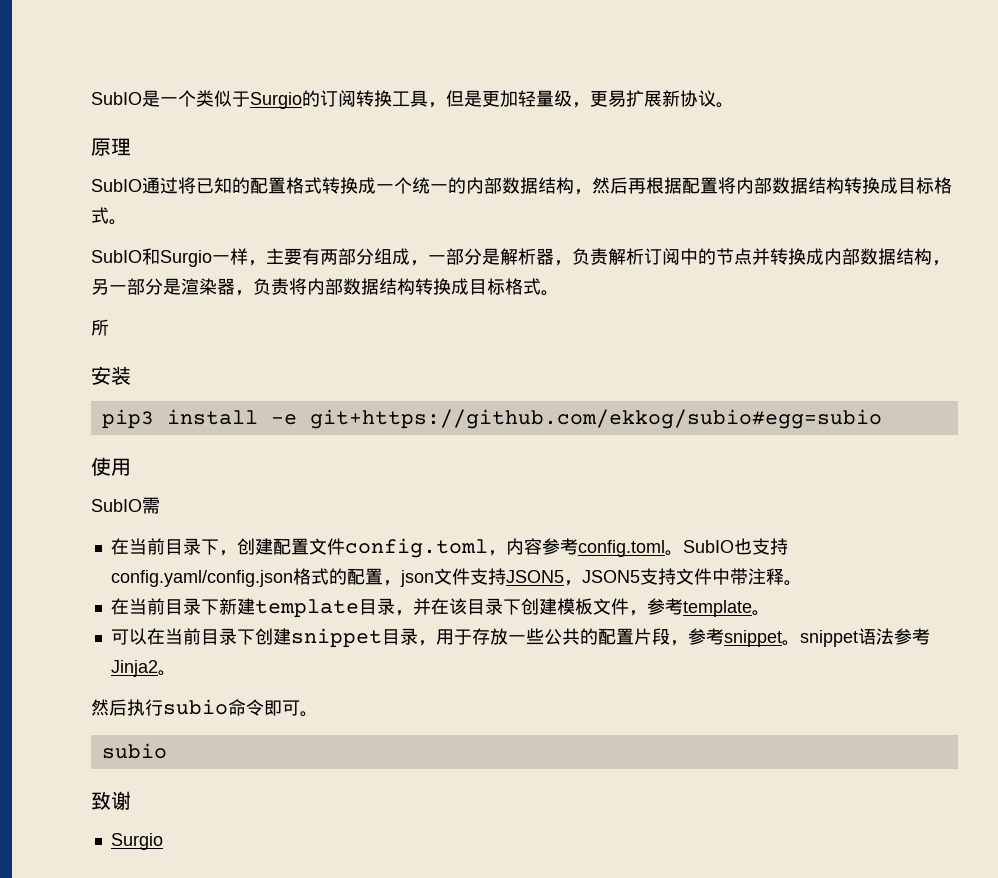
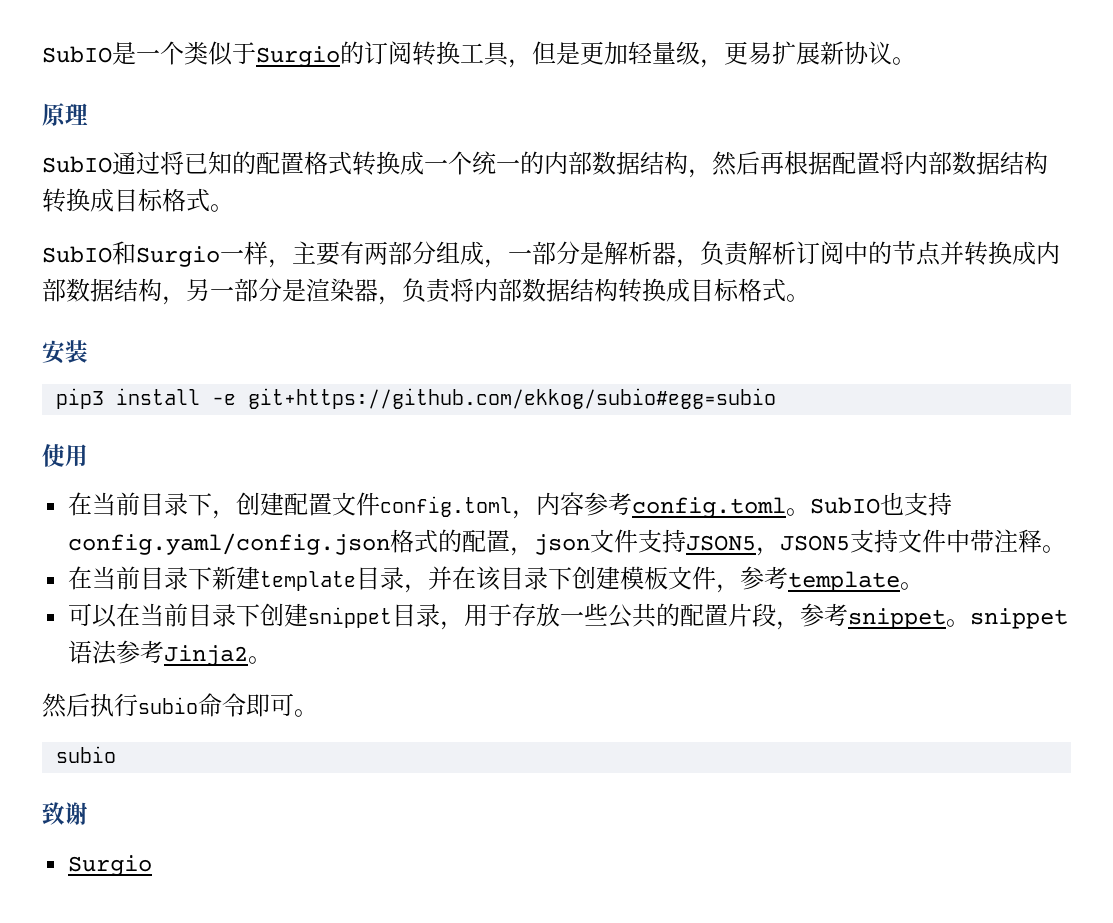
- 所
- SubIO需

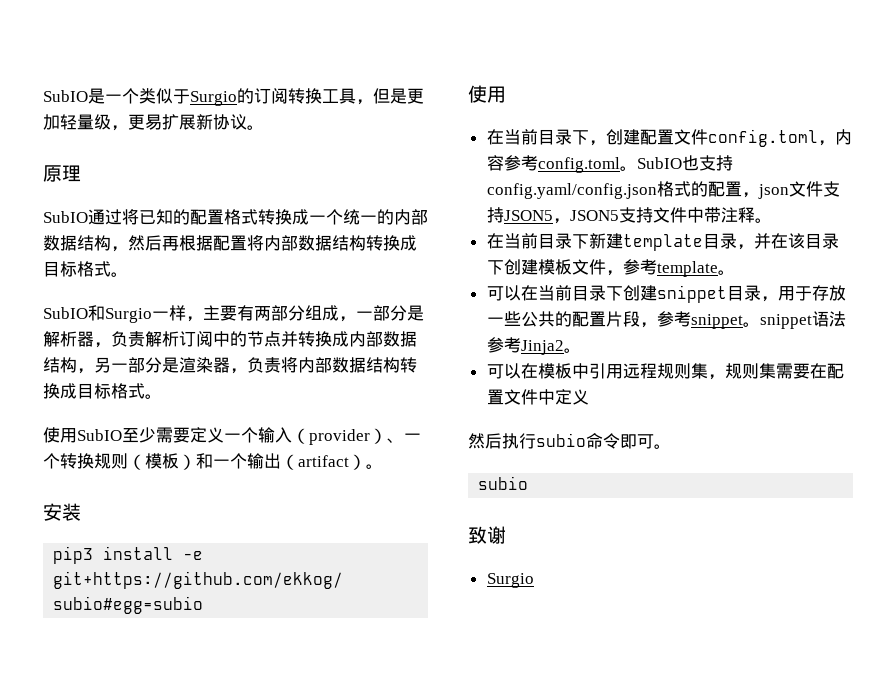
+ 使用SubIO至少需要定义一个输入（provider）、一个转换规则（模板）和一个输出（artifact）。
+ 可以在模板中引用远程规则集，规则集需要在配置文件中定义

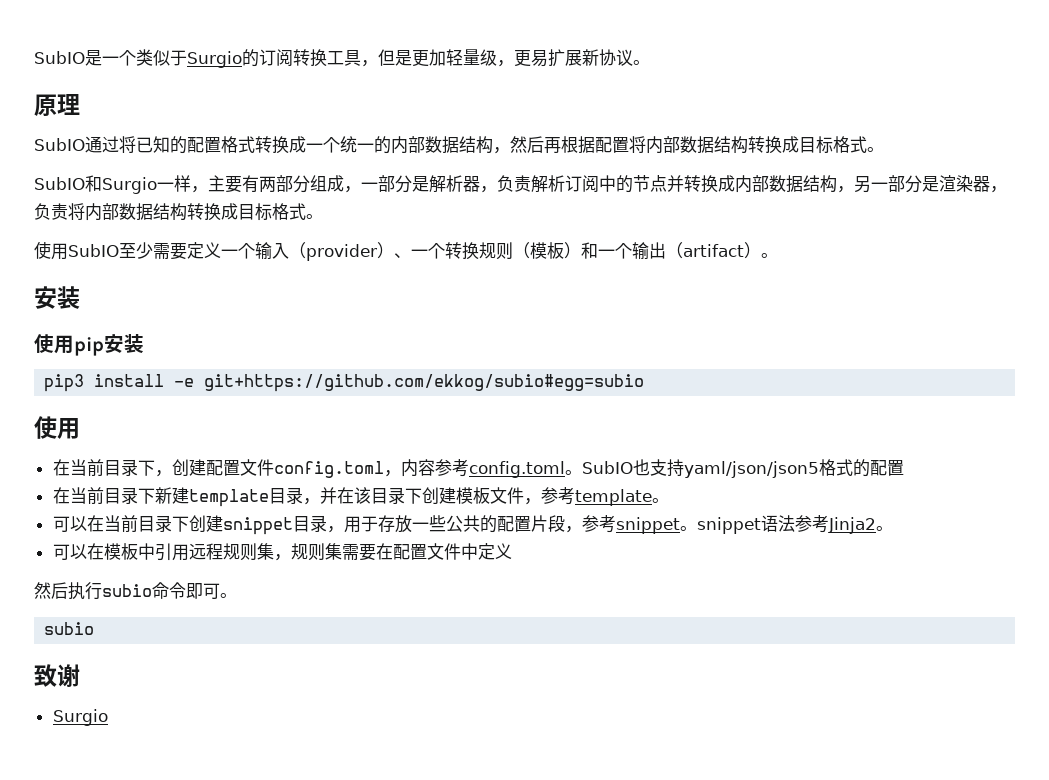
+ 使用pip安装
- SubIO也支持config.yaml/config.json格式的配置，json文件支持JSON5，JSON5支持文件中带注释。
+ SubIO也支持yaml/json/json5格式的配置

